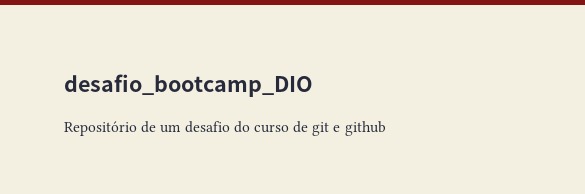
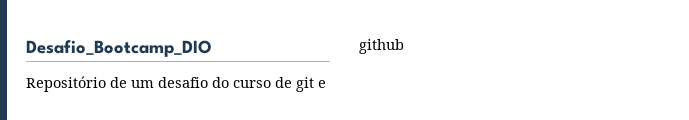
- desafio_bootcamp_DIO
+ Desafio_Bootcamp_DIO

